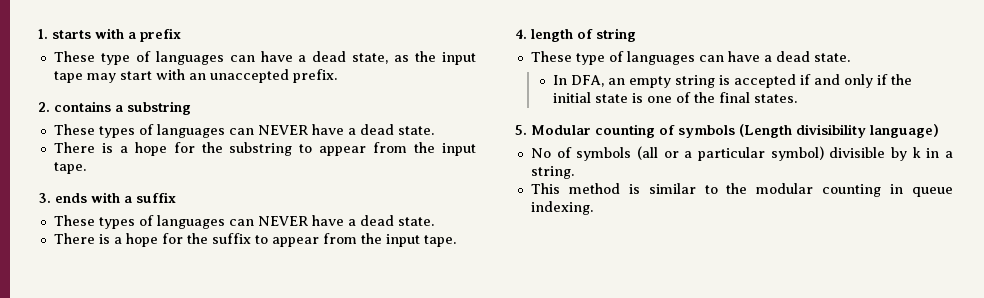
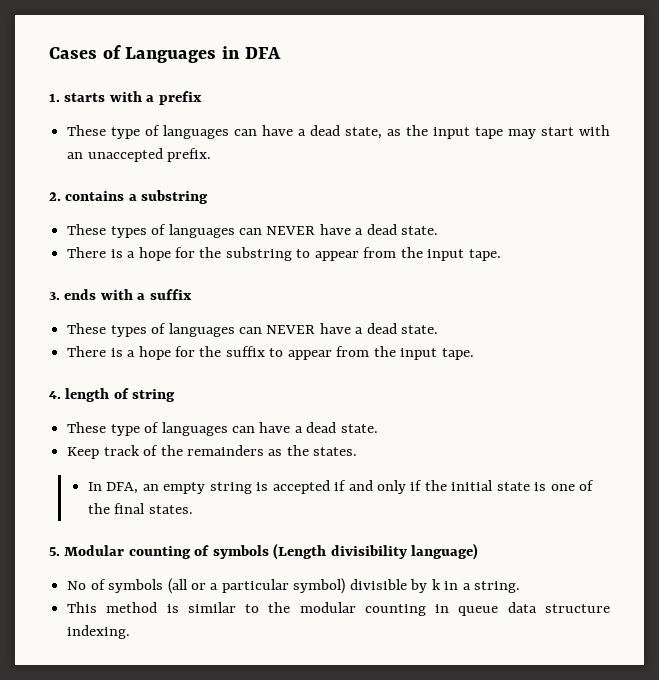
+ Cases of Languages in DFA
+ Keep track of the remainders as the states.
- This method is similar to the modular counting in queue indexing.
+ This method is similar to the modular counting in queue data structure indexing.

